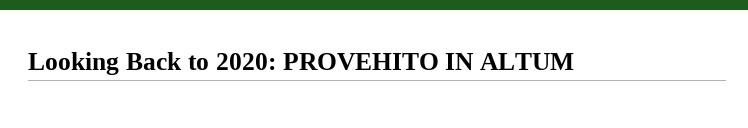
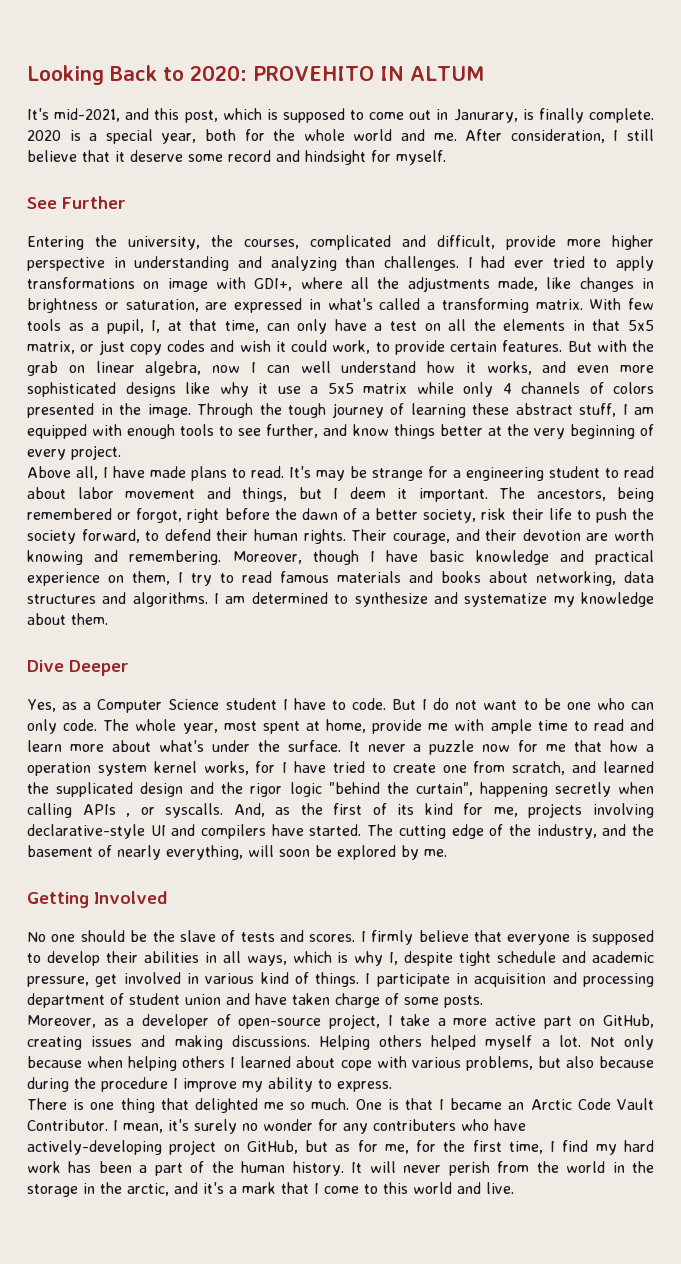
+ It's mid-2021, and this post, which is supposed to come out in Janurary, is finally complete. 2020 is a special year, both for the whole world and me. After consideration, I still believe that it deserve some record and hindsight for myself.
+ See Further
+ Entering the university, the courses, complicated and difficult, provide more higher perspective in understanding and analyzing than challenges. I had ever tried to apply transformations on image with GDI+, where all the adjustments made, like changes in brightness or saturation, are expressed in what's called a transforming matrix. With few tools as a pupil, I, at that time, can only have a test on all the elements in that 5x5 matrix, or just copy codes and wish it could work, to provide certain features. But with the grab on linear algebra, now I can well understand how it works, and even more sophisticated designs like why it use a 5x5 matrix while only 4 channels of colors presented in the image. Through the tough journey of learning these abstract stuff, I am equipped with enough tools to see further, and know things better at the very beginning of every project.
+ Above all, I have made plans to read. It's may be strange for a engineering student to read about labor movement and things, but I deem it important. The ancestors, being remembered or forgot, right before the dawn of a better society, risk their life to push the society forward, to defend their human rights. Their courage, and their devotion are worth knowing and remembering. Moreover, though I have basic knowledge and practical experience on them, I try to read famous materials and books about networking, data structures and algorithms. I am determined to synthesize and systematize my knowledge about them.
+ Dive Deeper
+ Yes, as a Computer Science student I have to code. But I do not want to be one who can only code. The whole year, most spent at home, provide me with ample time to read and learn more about what's under the surface. It never a puzzle now for me that how a operation system kernel works, for I have tried to create one from scratch, and learned the supplicated design and the rigor logic "behind the curtain", happening secretly when calling APIs , or syscalls. And, as the first of its kind for me, projects involving declarative-style UI and compilers have started. The cutting edge of the industry, and the basement of nearly everything, will soon be explored by me.
+ Getting Involved
+ No one should be the slave of tests and scores. I firmly believe that everyone is supposed to develop their abilities in all ways, which is why I, despite tight schedule and academic pressure, get involved in various kind of things. I participate in acquisition and processing department of student union and have taken charge of some posts.
+ Moreover, as a developer of open-source project, I take a more active part on GitHub, creating issues and making discussions. Helping others helped myself a lot. Not only because when helping others I learned about cope with various problems, but also because during the procedure I improve my ability to express.
+ There is one thing that delighted me so much. One is that I became an Arctic Code Vault Contributor. I mean, it's surely no wonder for any contributers who have actively-developing project on GitHub, but as for me, for the first time, I find my hard work has been a part of the human history. It will never perish from the world in the storage in the arctic, and it's a mark that I come to this world and live.

